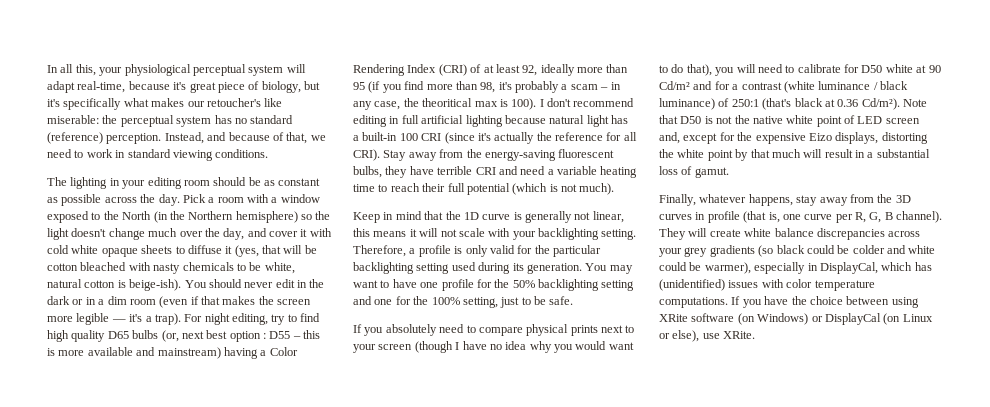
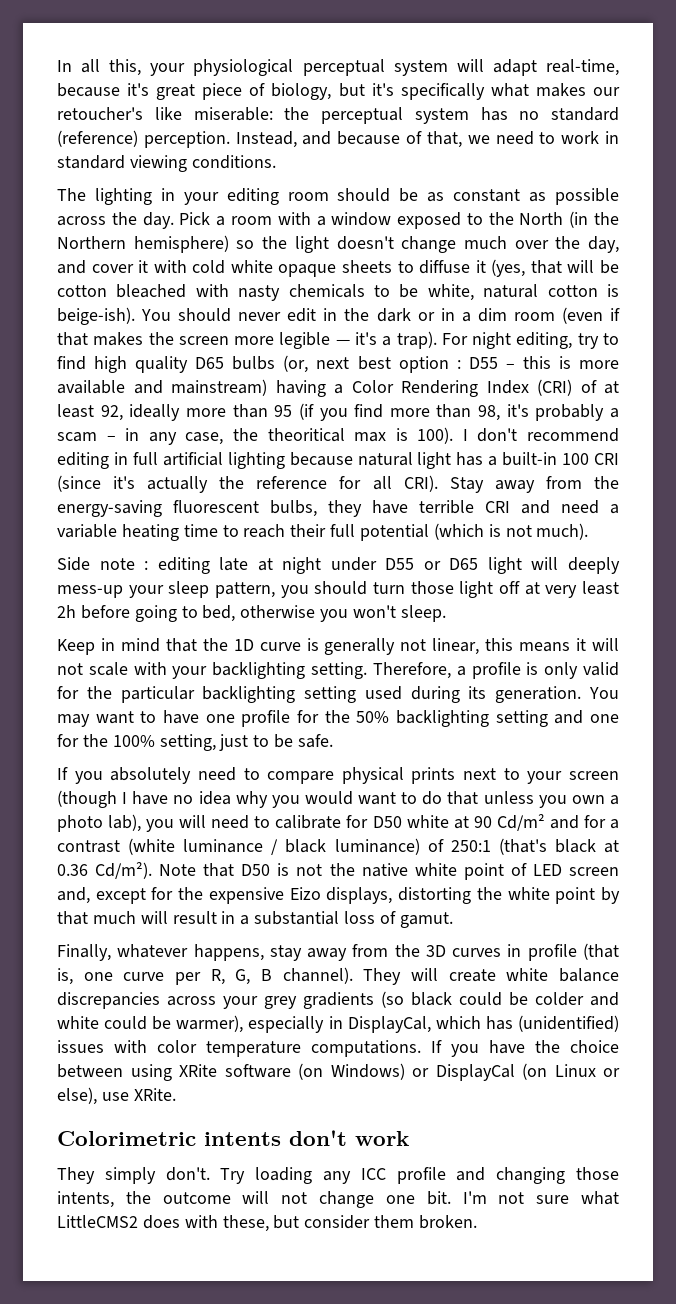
+ Side note : editing late at night under D55 or D65 light will deeply mess-up your sleep pattern, you should turn those light off at very least 2h before going to bed, otherwise you won't sleep.
- If you absolutely need to compare physical prints next to your screen (though I have no idea why you would want to do that), you will need to calibrate for D50 white at 90 Cd/m² and for a contrast (white luminance / black luminance) of 250:1 (that's black at 0.36 Cd/m²).
+ If you absolutely need to compare physical prints next to your screen (though I have no idea why you would want to do that unless you own a photo lab), you will need to calibrate for D50 white at 90 Cd/m² and for a contrast (white luminance / black luminance) of 250:1 (that's black at 0.36 Cd/m²).
+ Colorimetric intents don't work
+ They simply don't. Try loading any ICC profile and changing those intents, the outcome will not change one bit. I'm not sure what LittleCMS2 does with these, but consider them broken.

